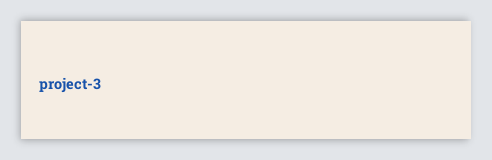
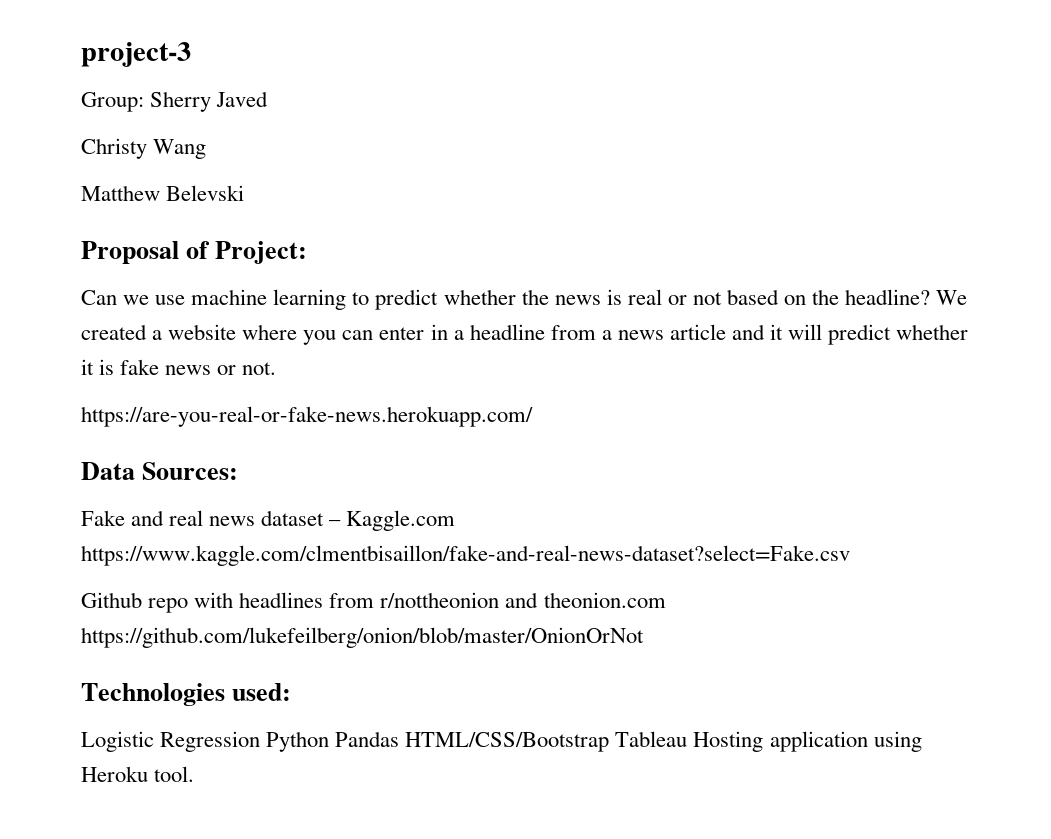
+ Group: Sherry Javed
+ Christy Wang
+ Matthew Belevski
+ Proposal of Project:
+ Can we use machine learning to predict whether the news is real or not based on the headline? We created a website where you can enter in a headline from a news article and it will predict whether it is fake news or not.
+ https://are-you-real-or-fake-news.herokuapp.com/
+ Data Sources:
+ Fake and real news dataset – Kaggle.com https://www.kaggle.com/clmentbisaillon/fake-and-real-news-dataset?select=Fake.csv
+ Github repo with headlines from r/nottheonion and theonion.com https://github.com/lukefeilberg/onion/blob/master/OnionOrNot
+ Technologies used:
+ Logistic Regression Python Pandas HTML/CSS/Bootstrap Tableau Hosting application using Heroku tool.

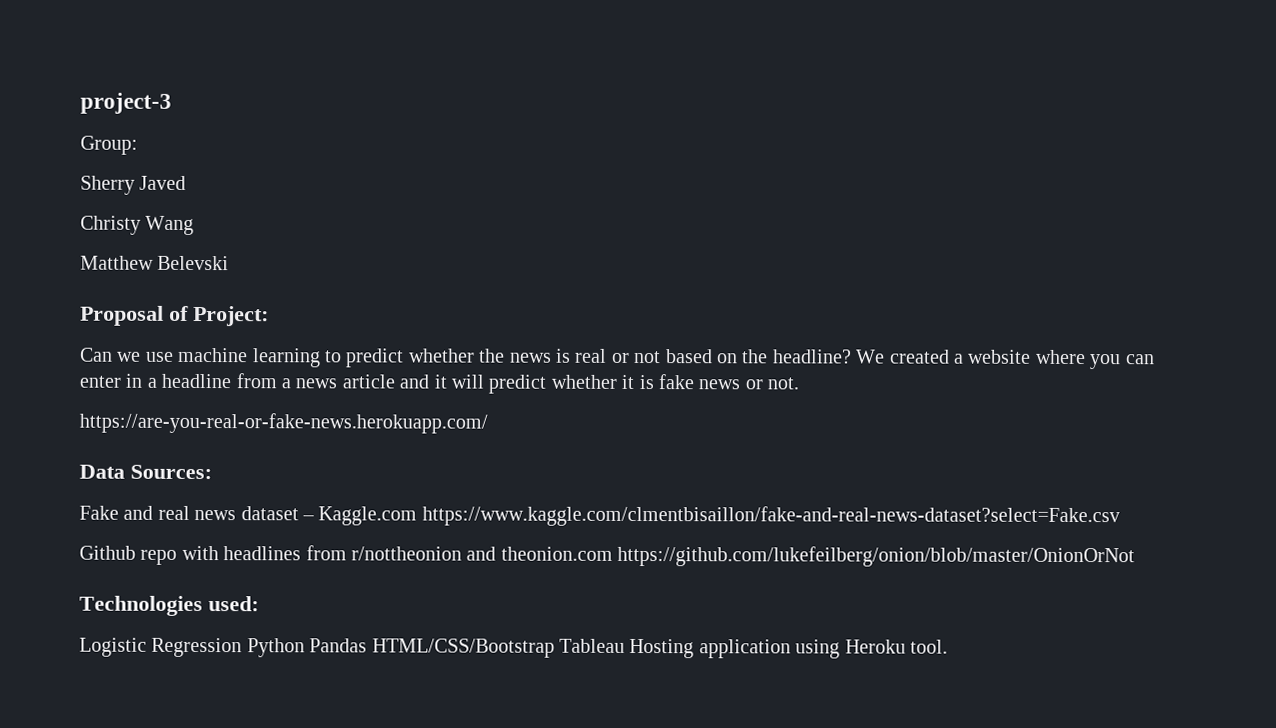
- Group: Sherry Javed
+ Group:
+ Sherry Javed

